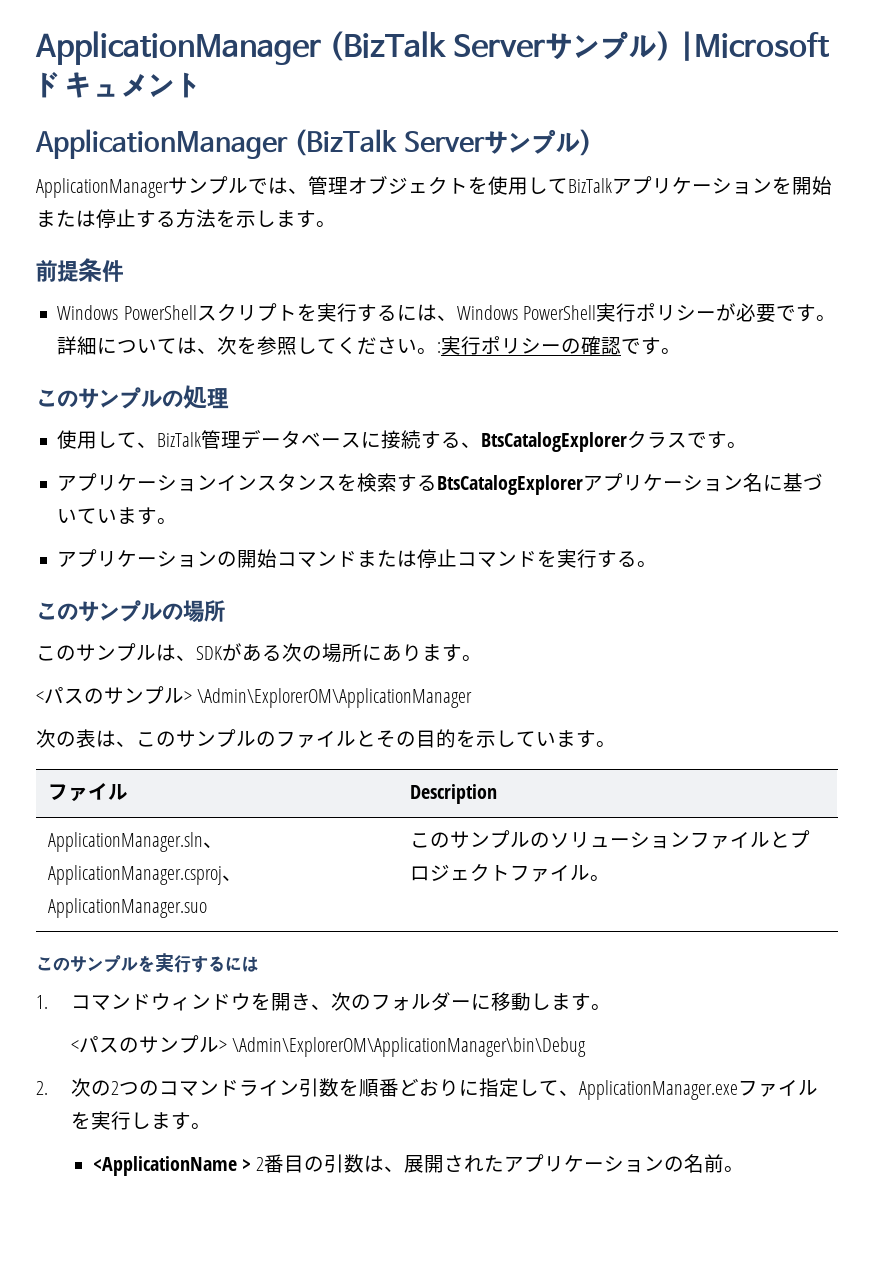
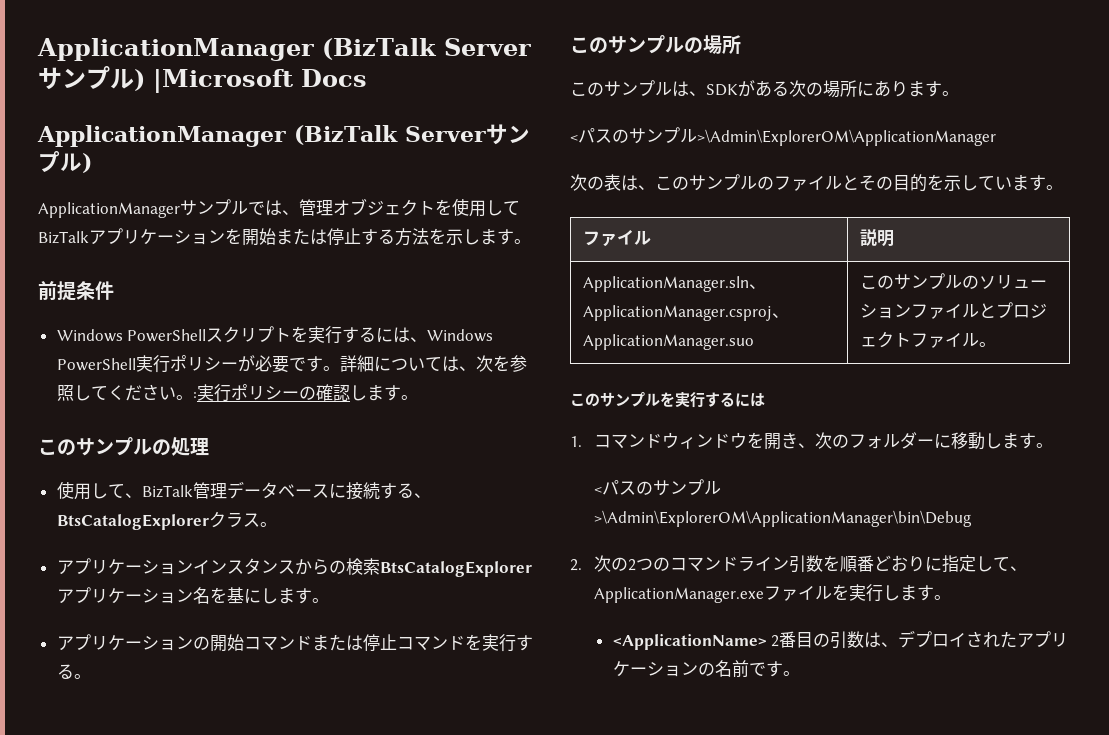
- ApplicationManager (BizTalk Serverサンプル) |Microsoftドキュメント
+ ApplicationManager (BizTalk Serverサンプル) |Microsoft Docs
- 詳細については、次を参照してください。:実行ポリシーの確認です。
+ 詳細については、次を参照してください。:実行ポリシーの確認します。
- 使用して、BizTalk管理データベースに接続する、BtsCatalogExplorerクラスです。
+ 使用して、BizTalk管理データベースに接続する、BtsCatalogExplorerクラス。
- アプリケーションインスタンスを検索するBtsCatalogExplorerアプリケーション名に基づいています。
+ アプリケーションインスタンスからの検索BtsCatalogExplorerアプリケーション名を基にします。
- <パスのサンプル> \Admin\ExplorerOM\ApplicationManager
+ <パスのサンプル>\Admin\ExplorerOM\ApplicationManager
- ファイル | Description
+ ファイル | 説明
- <パスのサンプル> \Admin\ExplorerOM\ApplicationManager\bin\Debug
+ <パスのサンプル>\Admin\ExplorerOM\ApplicationManager\bin\Debug
- <ApplicationName > 2番目の引数は、展開されたアプリケーションの名前。
+ <ApplicationName> 2番目の引数は、デプロイされたアプリケーションの名前です。

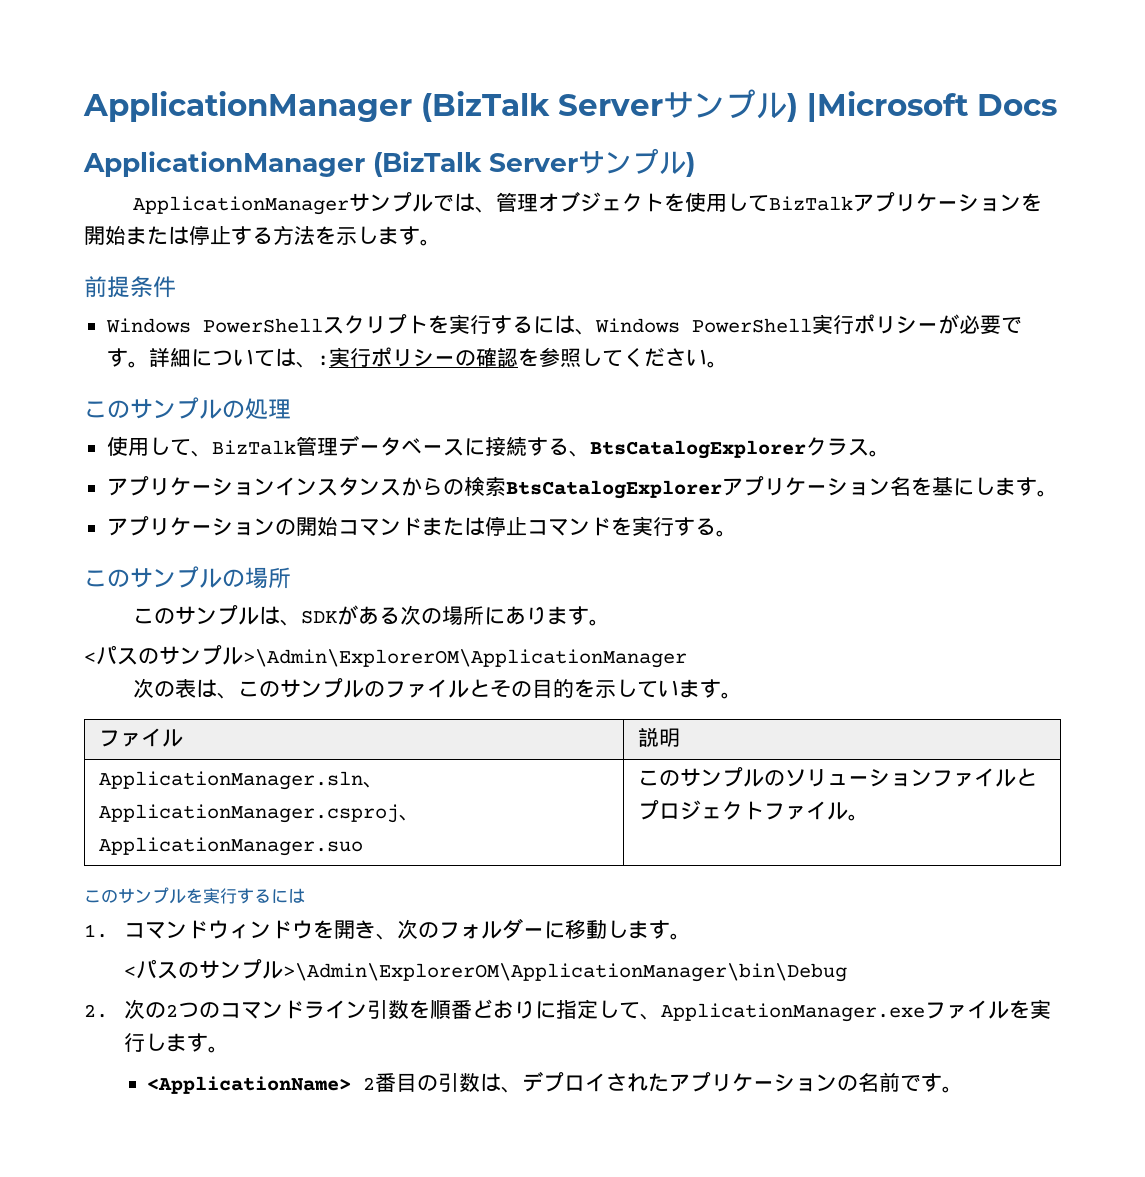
- 詳細については、次を参照してください。:実行ポリシーの確認します。
+ 詳細については、:実行ポリシーの確認を参照してください。

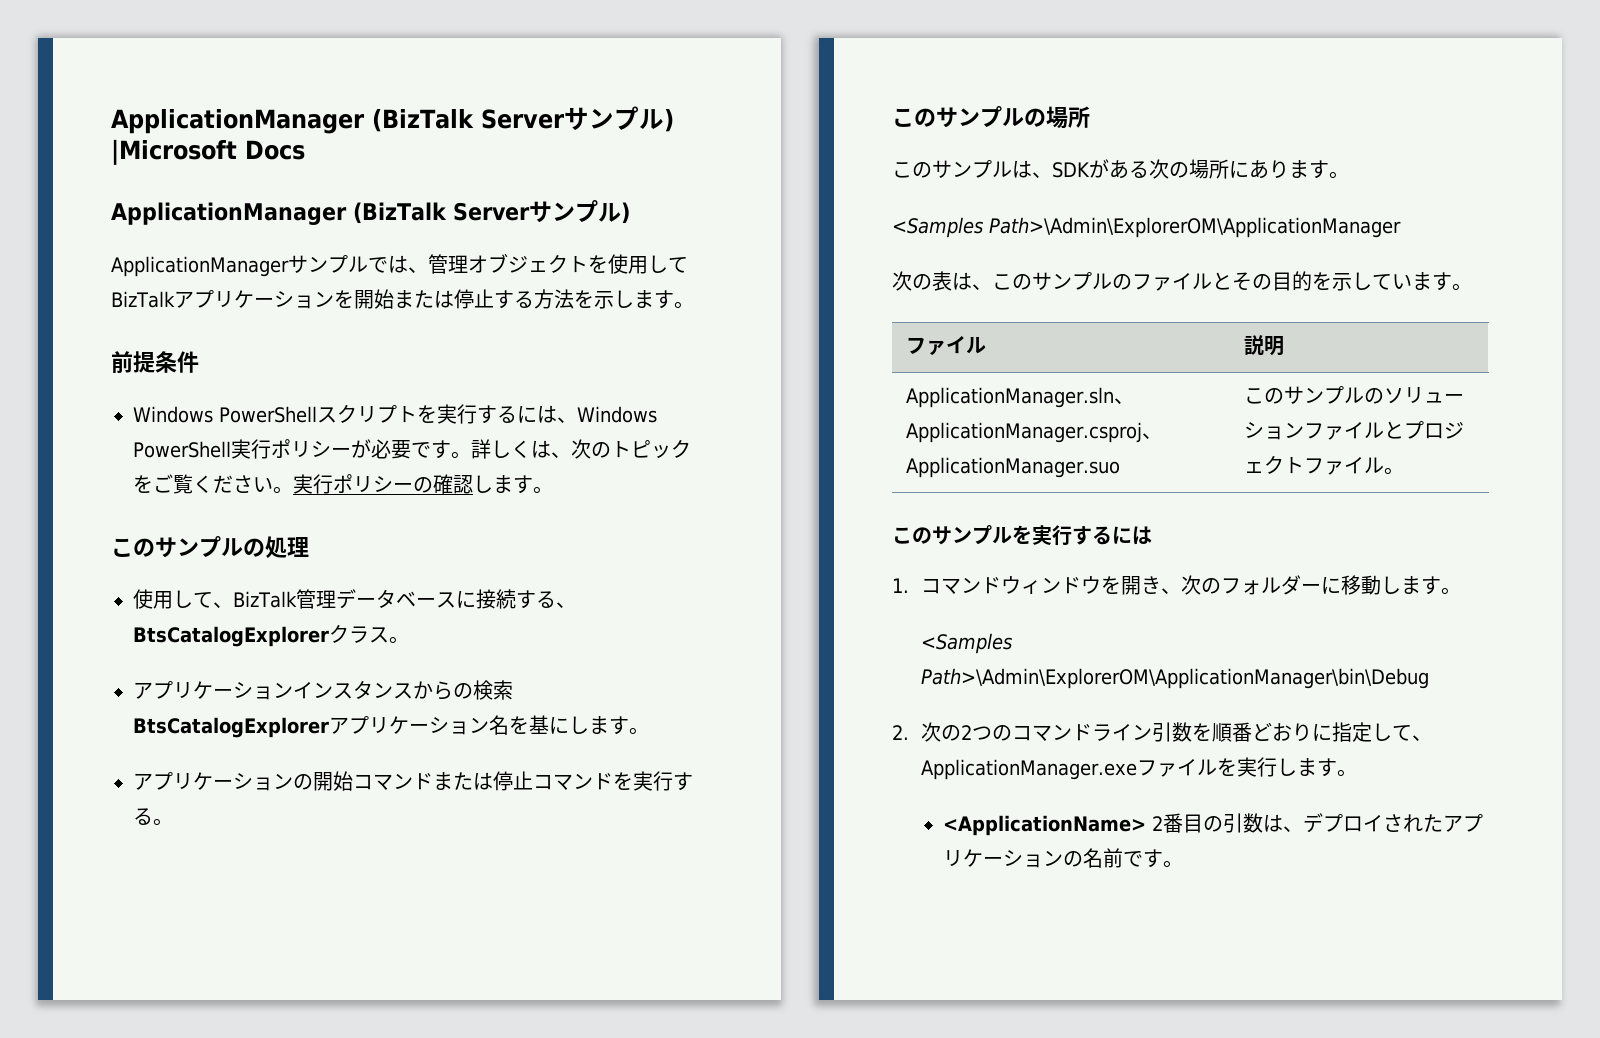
- 詳細については、:実行ポリシーの確認を参照してください。
+ 詳しくは、次のトピックをご覧ください。実行ポリシーの確認します。
- <パスのサンプル>\Admin\ExplorerOM\ApplicationManager
+ <Samples Path>\Admin\ExplorerOM\ApplicationManager
- <パスのサンプル>\Admin\ExplorerOM\ApplicationManager\bin\Debug
+ <Samples Path>\Admin\ExplorerOM\ApplicationManager\bin\Debug

